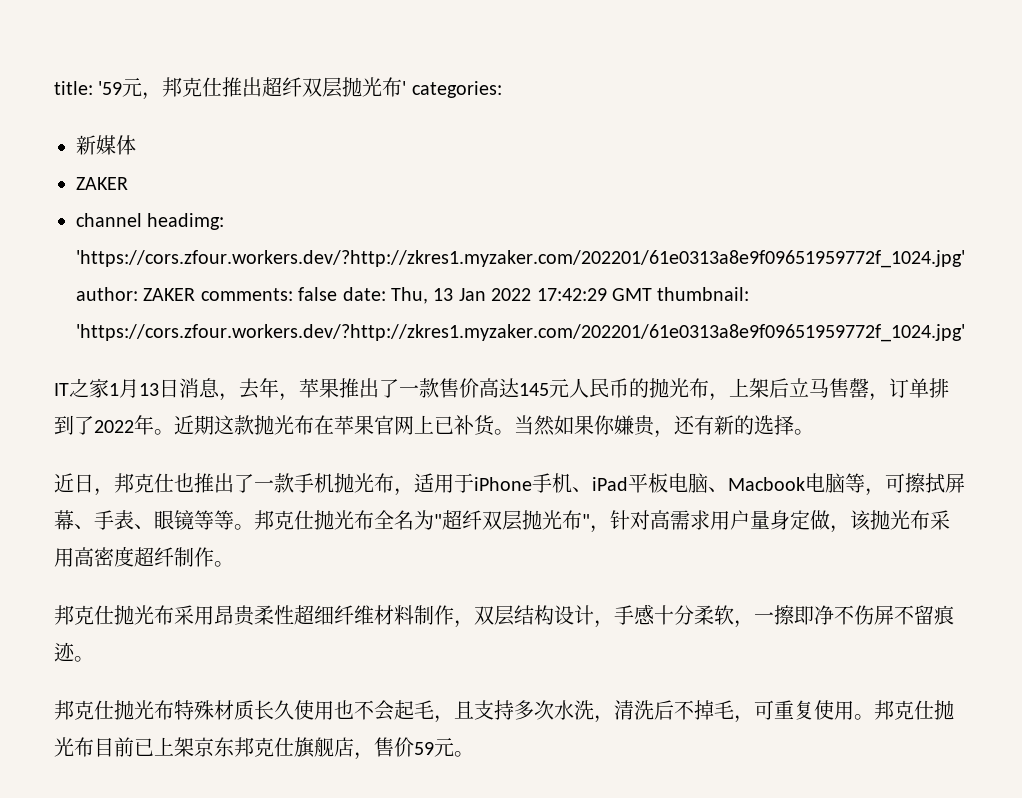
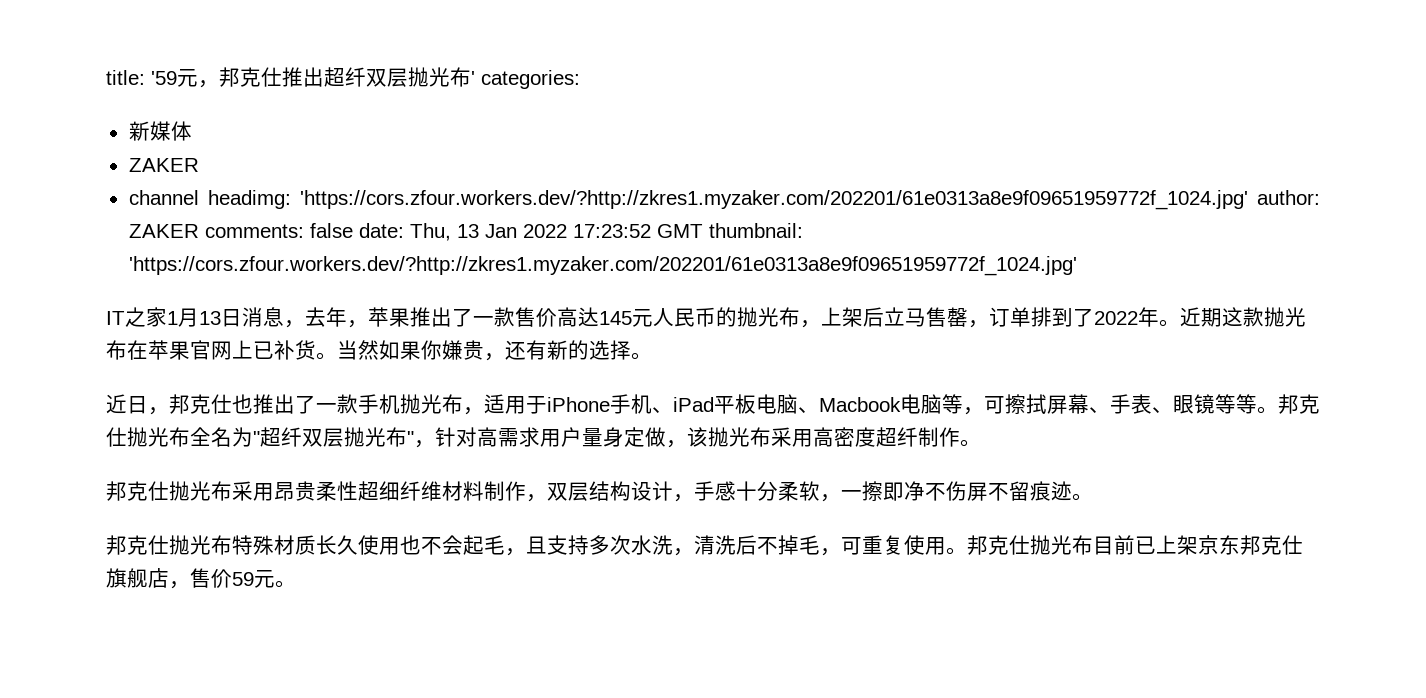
- channel headimg: 'https://cors.zfour.workers.dev/?http://zkres1.myzaker.com/202201/61e0313a8e9f09651959772f_1024.jpg' author: ZAKER comments: false date: Thu, 13 Jan 2022 17:42:29 GMT thumbnail: 'https://cors.zfour.workers.dev/?http://zkres1.myzaker.com/202201/61e0313a8e9f09651959772f_1024.jpg'
+ channel headimg: 'https://cors.zfour.workers.dev/?http://zkres1.myzaker.com/202201/61e0313a8e9f09651959772f_1024.jpg' author: ZAKER comments: false date: Thu, 13 Jan 2022 17:23:52 GMT thumbnail: 'https://cors.zfour.workers.dev/?http://zkres1.myzaker.com/202201/61e0313a8e9f09651959772f_1024.jpg'

